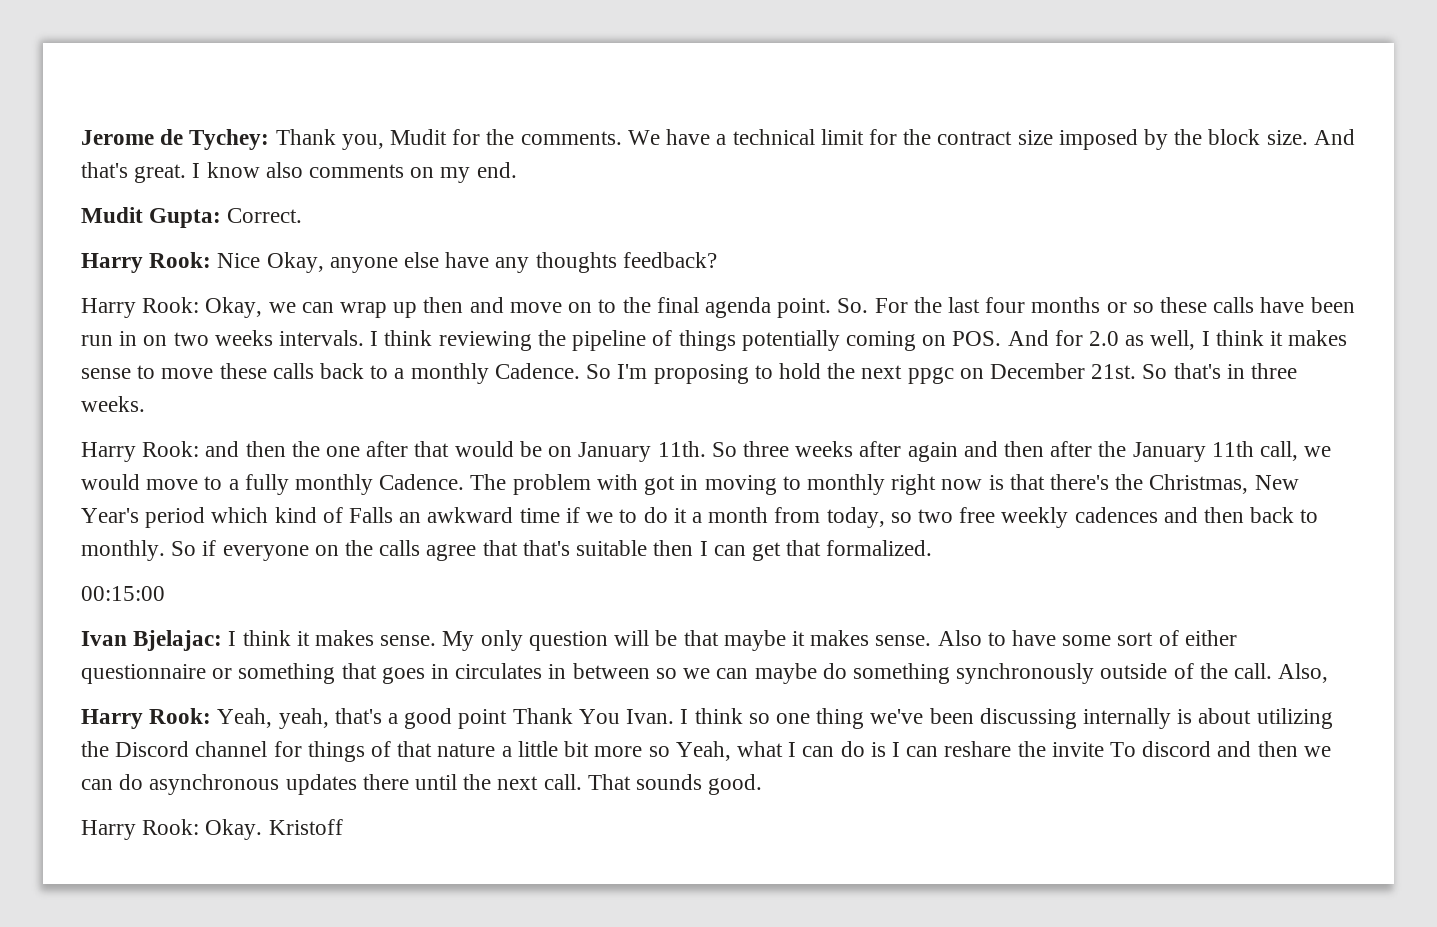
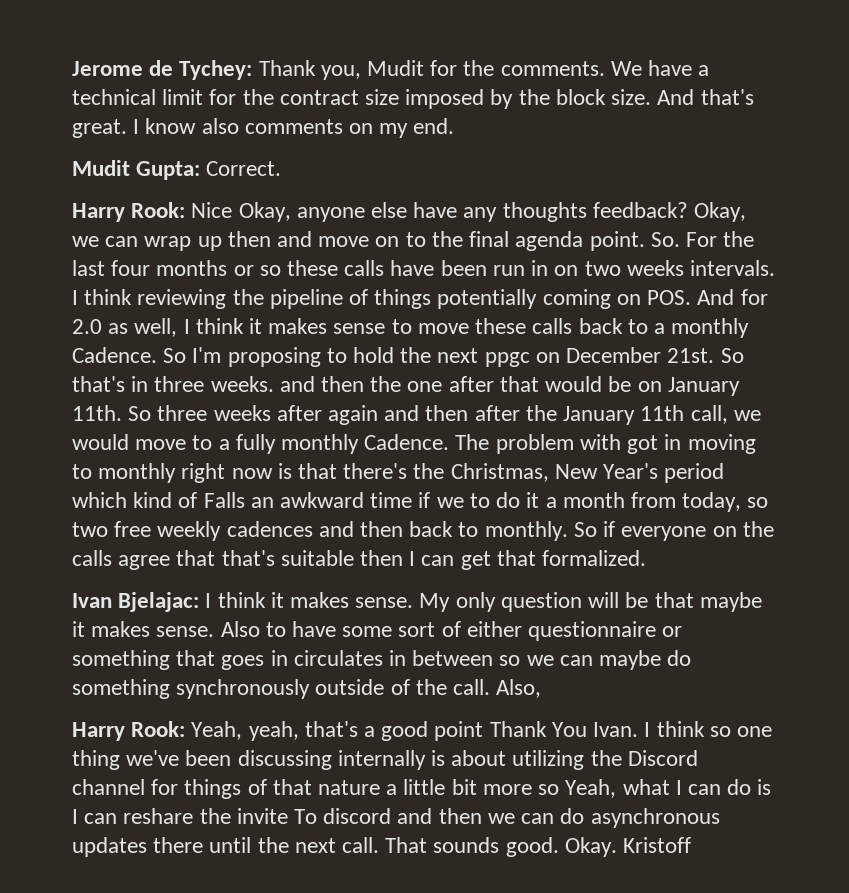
- Harry Rook: Nice Okay, anyone else have any thoughts feedback?
- Harry Rook: Okay, we can wrap up then and move on to the final agenda point.
+ Harry Rook: Nice Okay, anyone else have any thoughts feedback? Okay, we can wrap up then and move on to the final agenda point.
- So that's in three weeks.
- Harry Rook: and then the one after that would be on January 11th.
+ So that's in three weeks. and then the one after that would be on January 11th.
- 00:15:00
- That sounds good.
- Harry Rook: Okay.
+ That sounds good. Okay.

